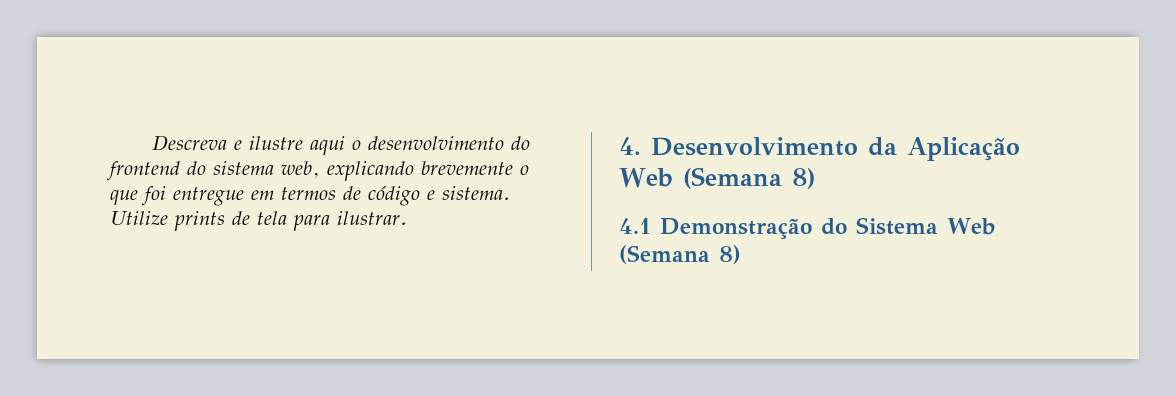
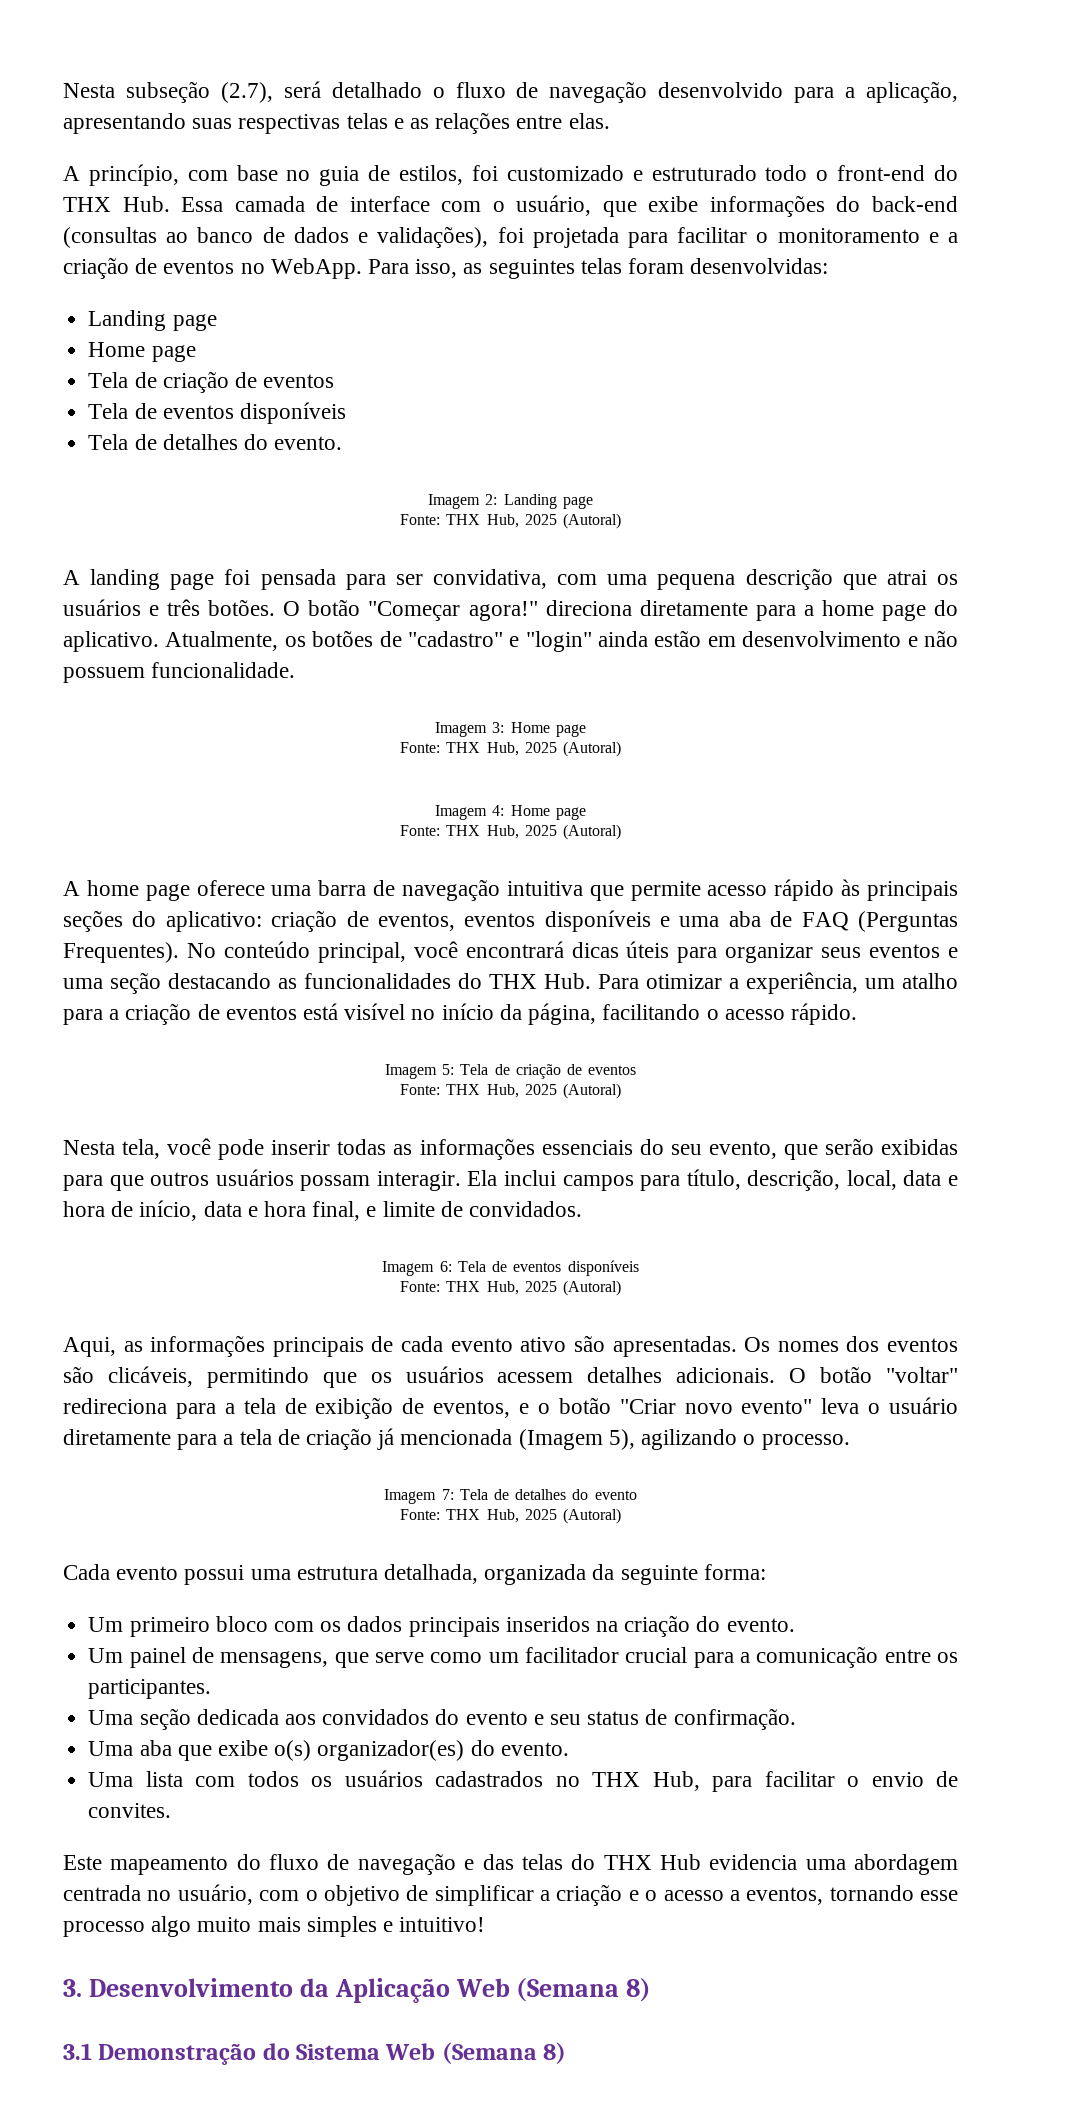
- Descreva e ilustre aqui o desenvolvimento do frontend do sistema web, explicando brevemente o que foi entregue em termos de código e sistema. Utilize prints de tela para ilustrar.
- 4. Desenvolvimento da Aplicação Web (Semana 8)
+ Nesta subseção (2.7), será detalhado o fluxo de navegação desenvolvido para a aplicação, apresentando suas respectivas telas e as relações entre elas.
+ A princípio, com base no guia de estilos, foi customizado e estruturado todo o front-end do THX Hub. Essa camada de interface com o usuário, que exibe informações do back-end (consultas ao banco de dados e validações), foi projetada para facilitar o monitoramento e a criação de eventos no WebApp. Para isso, as seguintes telas foram desenvolvidas:
+ Landing page
+ Home page
+ Tela de criação de eventos
+ Tela de eventos disponíveis
+ Tela de detalhes do evento.
+ Imagem 2: Landing page
+ Fonte: THX Hub, 2025 (Autoral)
+ A landing page foi pensada para ser convidativa, com uma pequena descrição que atrai os usuários e três botões. O botão "Começar agora!" direciona diretamente para a home page do aplicativo. Atualmente, os botões de "cadastro" e "login" ainda estão em desenvolvimento e não possuem funcionalidade.
+ Imagem 3: Home page
+ Fonte: THX Hub, 2025 (Autoral)
+ Imagem 4: Home page
+ Fonte: THX Hub, 2025 (Autoral)
+ A home page oferece uma barra de navegação intuitiva que permite acesso rápido às principais seções do aplicativo: criação de eventos, eventos disponíveis e uma aba de FAQ (Perguntas Frequentes). No conteúdo principal, você encontrará dicas úteis para organizar seus eventos e uma seção destacando as funcionalidades do THX Hub. Para otimizar a experiência, um atalho para a criação de eventos está visível no início da página, facilitando o acesso rápido.
+ Imagem 5: Tela de criação de eventos
+ Fonte: THX Hub, 2025 (Autoral)
+ Nesta tela, você pode inserir todas as informações essenciais do seu evento, que serão exibidas para que outros usuários possam interagir. Ela inclui campos para título, descrição, local, data e hora de início, data e hora final, e limite de convidados.
+ Imagem 6: Tela de eventos disponíveis
+ Fonte: THX Hub, 2025 (Autoral)
+ Aqui, as informações principais de cada evento ativo são apresentadas. Os nomes dos eventos são clicáveis, permitindo que os usuários acessem detalhes adicionais. O botão "voltar" redireciona para a tela de exibição de eventos, e o botão "Criar novo evento" leva o usuário diretamente para a tela de criação já mencionada (Imagem 5), agilizando o processo.
+ Imagem 7: Tela de detalhes do evento
+ Fonte: THX Hub, 2025 (Autoral)
+ Cada evento possui uma estrutura detalhada, organizada da seguinte forma:
+ Um primeiro bloco com os dados principais inseridos na criação do evento.
+ Um painel de mensagens, que serve como um facilitador crucial para a comunicação entre os participantes.
+ Uma seção dedicada aos convidados do evento e seu status de confirmação.
+ Uma aba que exibe o(s) organizador(es) do evento.
+ Uma lista com todos os usuários cadastrados no THX Hub, para facilitar o envio de convites.
+ Este mapeamento do fluxo de navegação e das telas do THX Hub evidencia uma abordagem centrada no usuário, com o objetivo de simplificar a criação e o acesso a eventos, tornando esse processo algo muito mais simples e intuitivo!
+ 3. Desenvolvimento da Aplicação Web (Semana 8)
- 4.1 Demonstração do Sistema Web (Semana 8)
+ 3.1 Demonstração do Sistema Web (Semana 8)

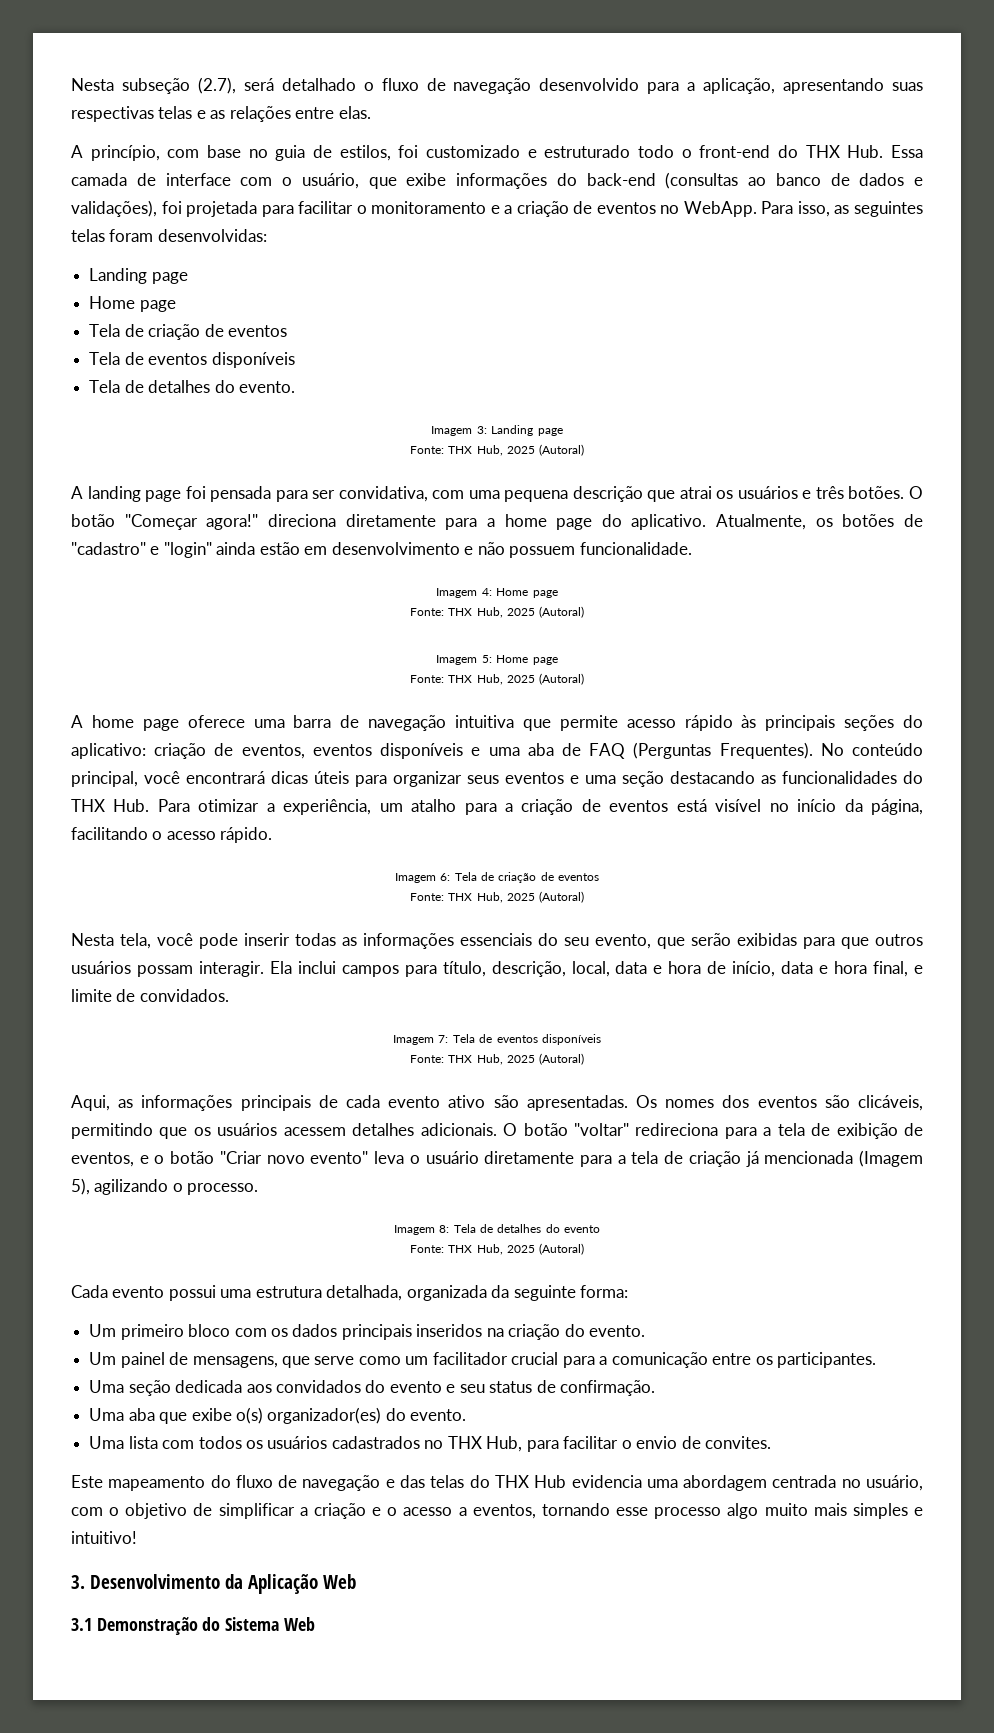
- Imagem 2: Landing page
+ Imagem 3: Landing page
- Imagem 3: Home page
+ Imagem 4: Home page
- Imagem 4: Home page
+ Imagem 5: Home page
- Imagem 5: Tela de criação de eventos
+ Imagem 6: Tela de criação de eventos
- Imagem 6: Tela de eventos disponíveis
+ Imagem 7: Tela de eventos disponíveis
- Imagem 7: Tela de detalhes do evento
+ Imagem 8: Tela de detalhes do evento
- 3. Desenvolvimento da Aplicação Web (Semana 8)
+ 3. Desenvolvimento da Aplicação Web
- 3.1 Demonstração do Sistema Web (Semana 8)
+ 3.1 Demonstração do Sistema Web

